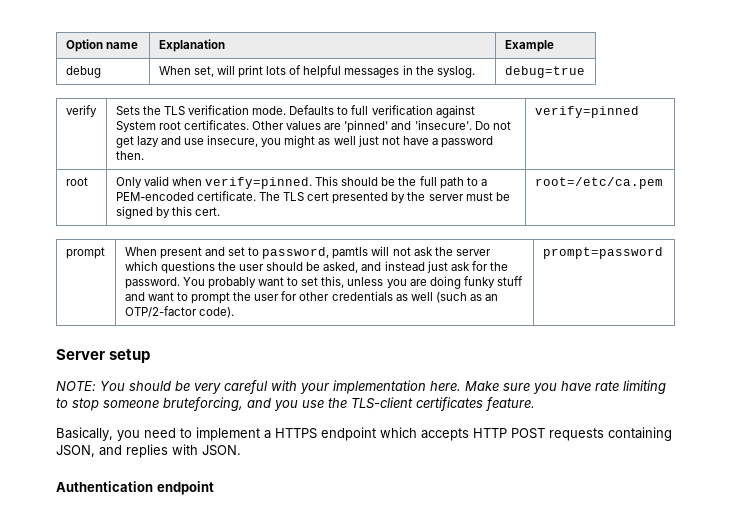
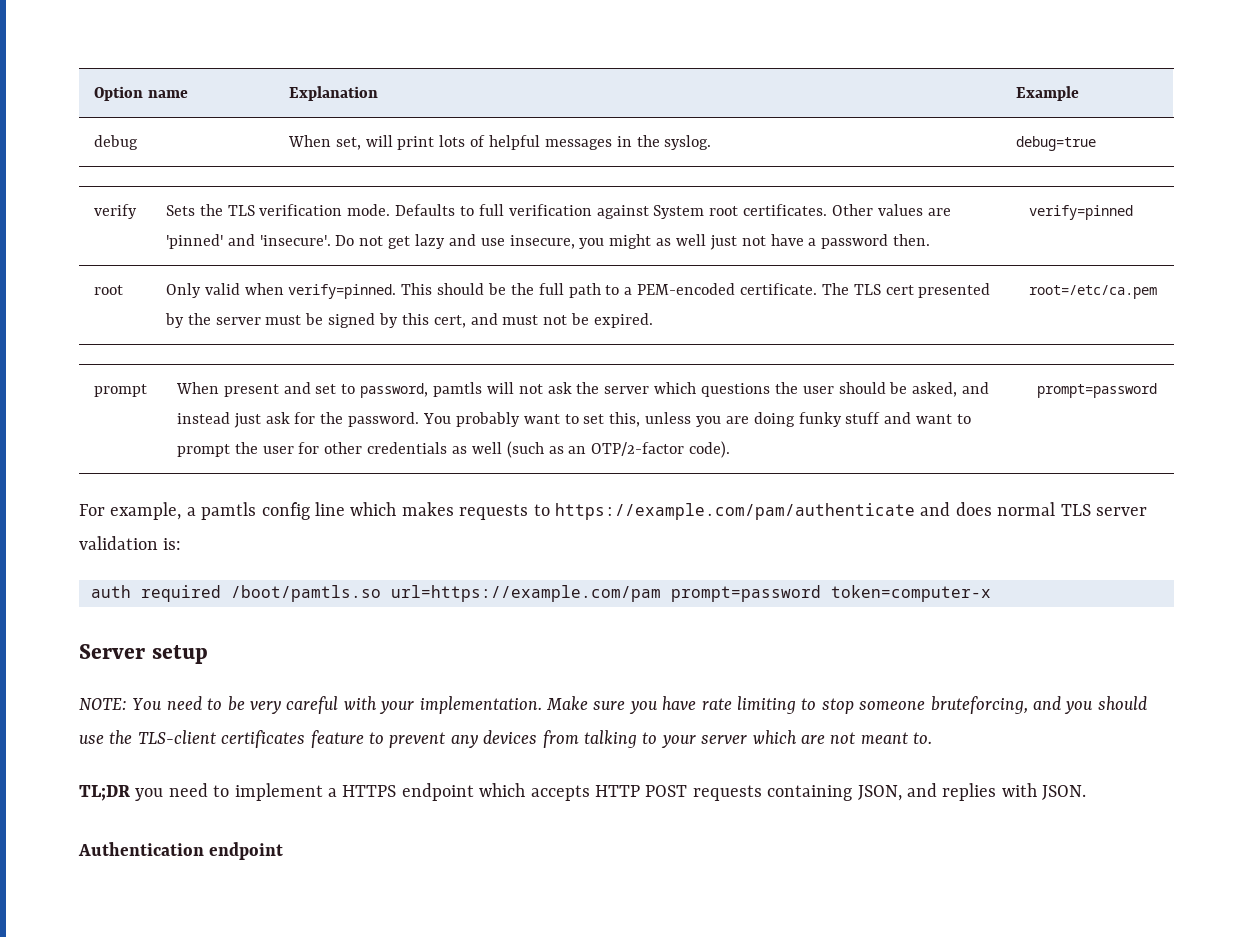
- root | Only valid when verify=pinned. This should be the full path to a PEM-encoded certificate. The TLS cert presented by the server must be signed by this cert. | root=/etc/ca.pem
+ root | Only valid when verify=pinned. This should be the full path to a PEM-encoded certificate. The TLS cert presented by the server must be signed by this cert, and must not be expired. | root=/etc/ca.pem
+ For example, a pamtls config line which makes requests to https://example.com/pam/authenticate and does normal TLS server validation is:
+ auth required /boot/pamtls.so url=https://example.com/pam prompt=password token=computer-x
- NOTE: You should be very careful with your implementation here.
+ NOTE: You need to be very careful with your implementation.
- Make sure you have rate limiting to stop someone bruteforcing, and you use the TLS-client certificates feature.
- Basically, you need to implement a HTTPS endpoint which accepts HTTP POST requests containing JSON, and replies with JSON.
+ Make sure you have rate limiting to stop someone bruteforcing, and you should use the TLS-client certificates feature to prevent any devices from talking to your server which are not meant to.
+ TL;DR you need to implement a HTTPS endpoint which accepts HTTP POST requests containing JSON, and replies with JSON.

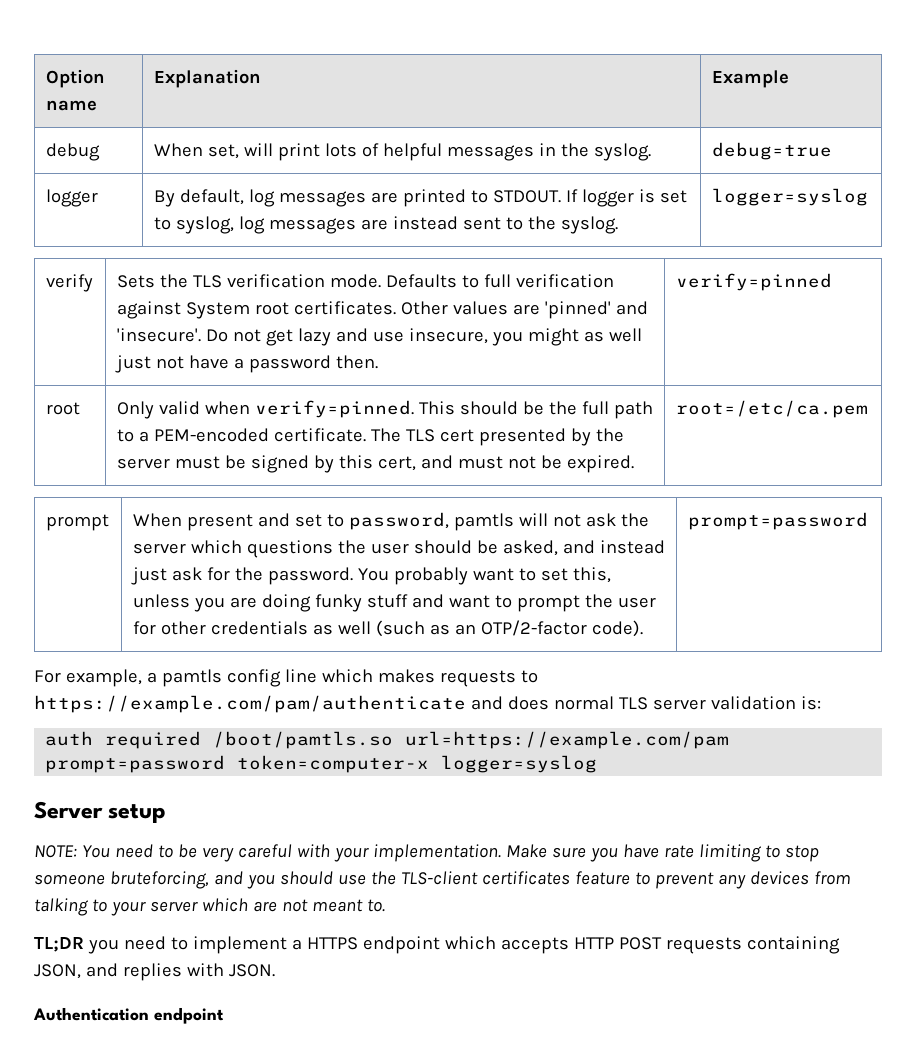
+ logger | By default, log messages are printed to STDOUT. If logger is set to syslog, log messages are instead sent to the syslog. | logger=syslog
- auth required /boot/pamtls.so url=https://example.com/pam prompt=password token=computer-x
+ auth required /boot/pamtls.so url=https://example.com/pam prompt=password token=computer-x logger=syslog

